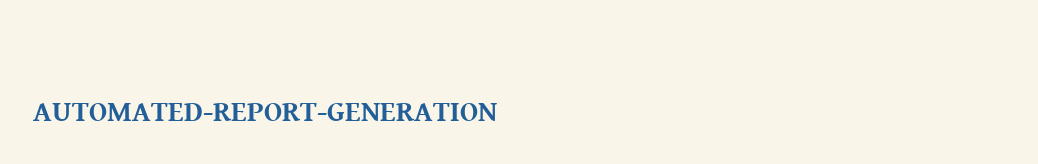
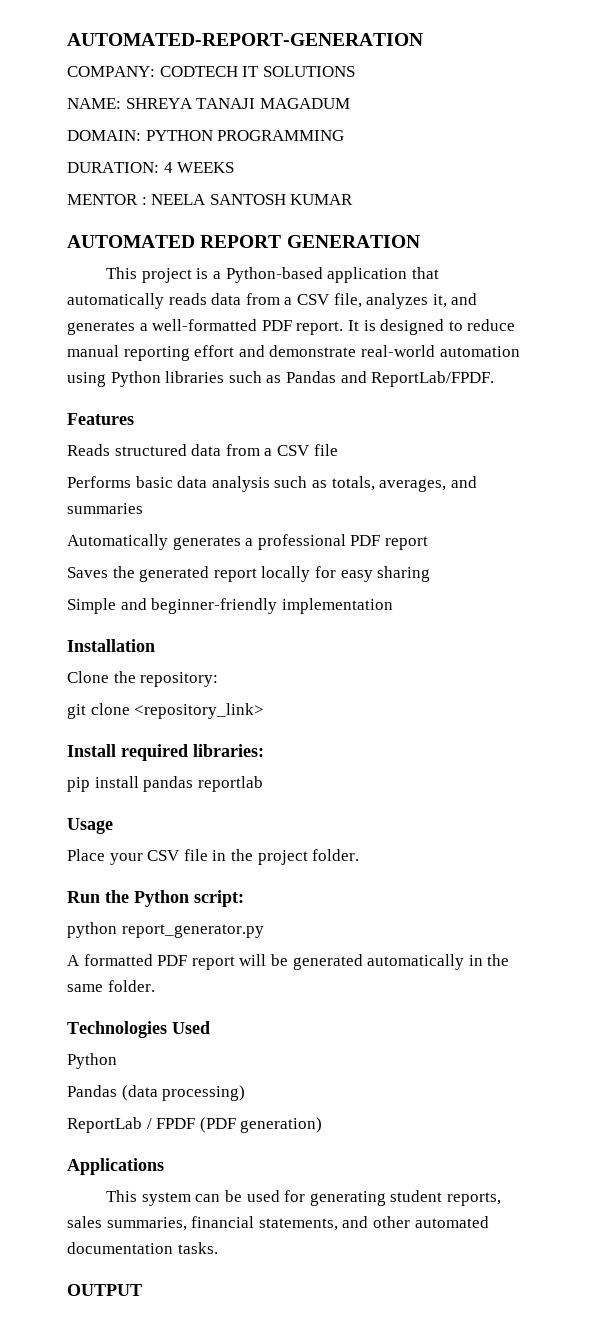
+ COMPANY: CODTECH IT SOLUTIONS
+ NAME: SHREYA TANAJI MAGADUM
+ DOMAIN: PYTHON PROGRAMMING
+ DURATION: 4 WEEKS
+ MENTOR : NEELA SANTOSH KUMAR
+ AUTOMATED REPORT GENERATION
+ This project is a Python-based application that automatically reads data from a CSV file, analyzes it, and generates a well-formatted PDF report. It is designed to reduce manual reporting effort and demonstrate real-world automation using Python libraries such as Pandas and ReportLab/FPDF.
+ Features
+ Reads structured data from a CSV file
+ Performs basic data analysis such as totals, averages, and summaries
+ Automatically generates a professional PDF report
+ Saves the generated report locally for easy sharing
+ Simple and beginner-friendly implementation
+ Installation
+ Clone the repository:
+ git clone <repository_link>
+ Install required libraries:
+ pip install pandas reportlab
+ Usage
+ Place your CSV file in the project folder.
+ Run the Python script:
+ python report_generator.py
+ A formatted PDF report will be generated automatically in the same folder.
+ Technologies Used
+ Python
+ Pandas (data processing)
+ ReportLab / FPDF (PDF generation)
+ Applications
+ This system can be used for generating student reports, sales summaries, financial statements, and other automated documentation tasks.
+ OUTPUT

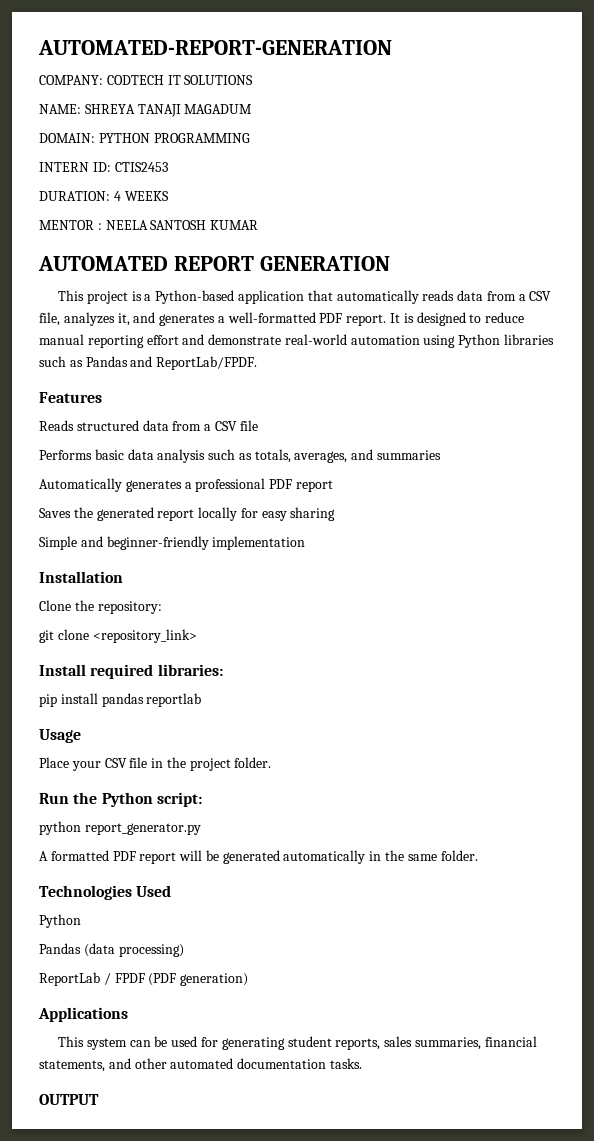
+ INTERN ID: CTIS2453

